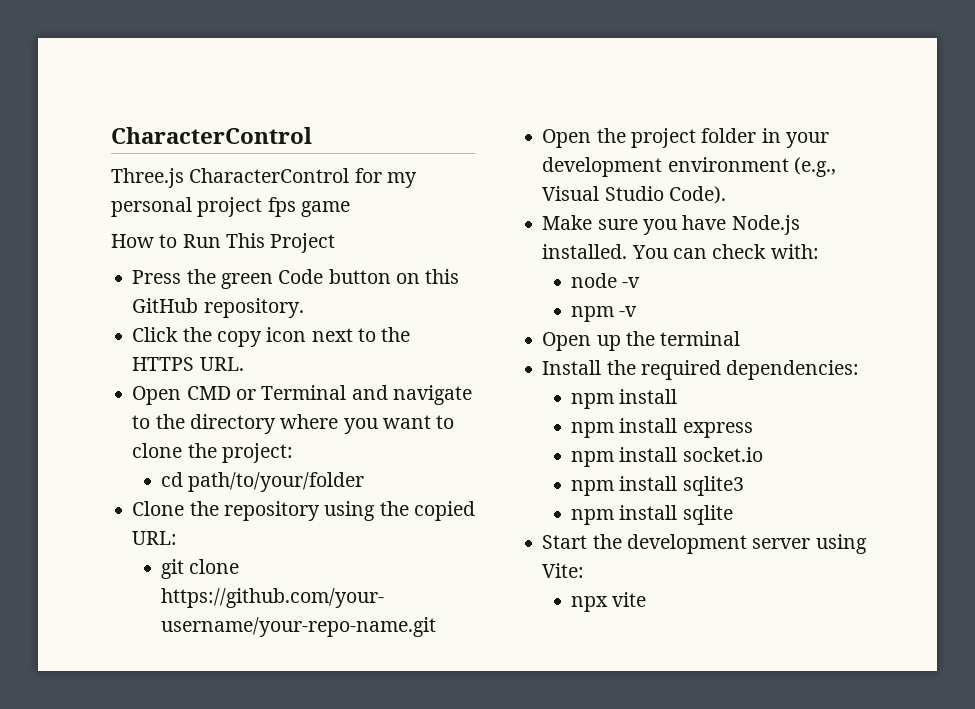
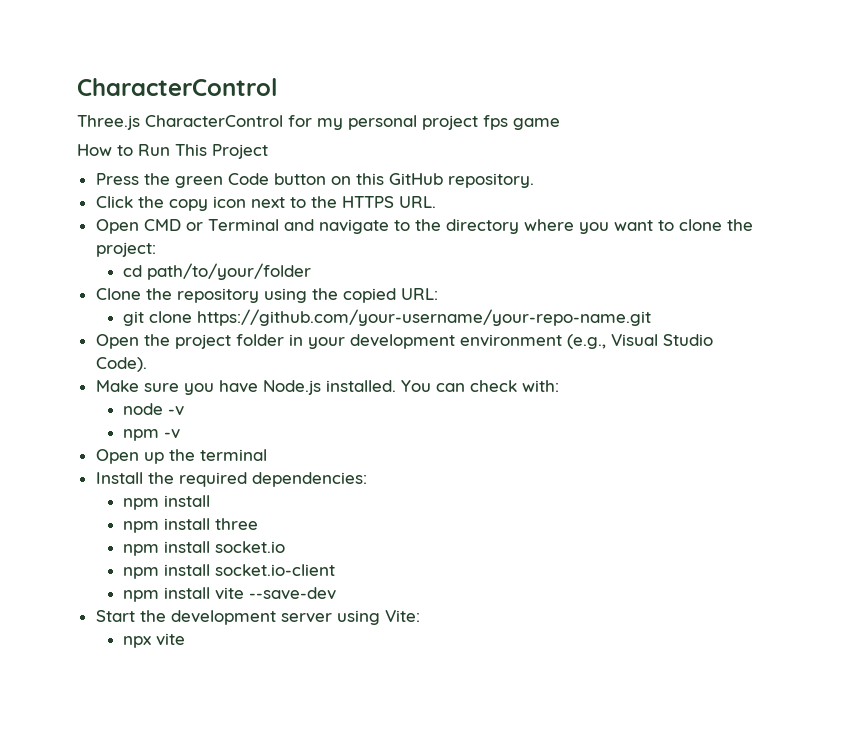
- npm install express
+ npm install three
- npm install sqlite3
- npm install sqlite
+ npm install socket.io-client
+ npm install vite --save-dev

